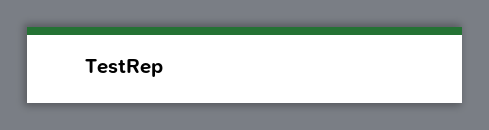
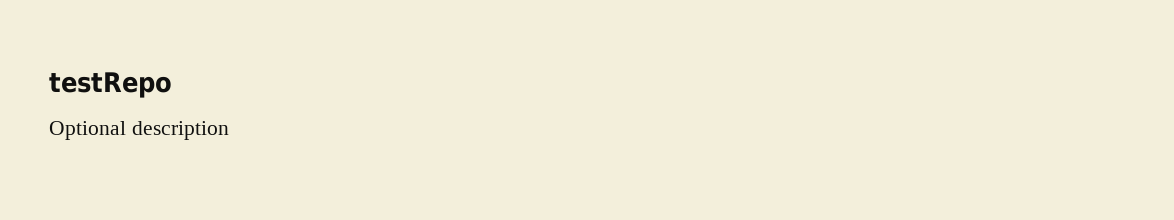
- TestRep
+ testRepo
+ Optional description

